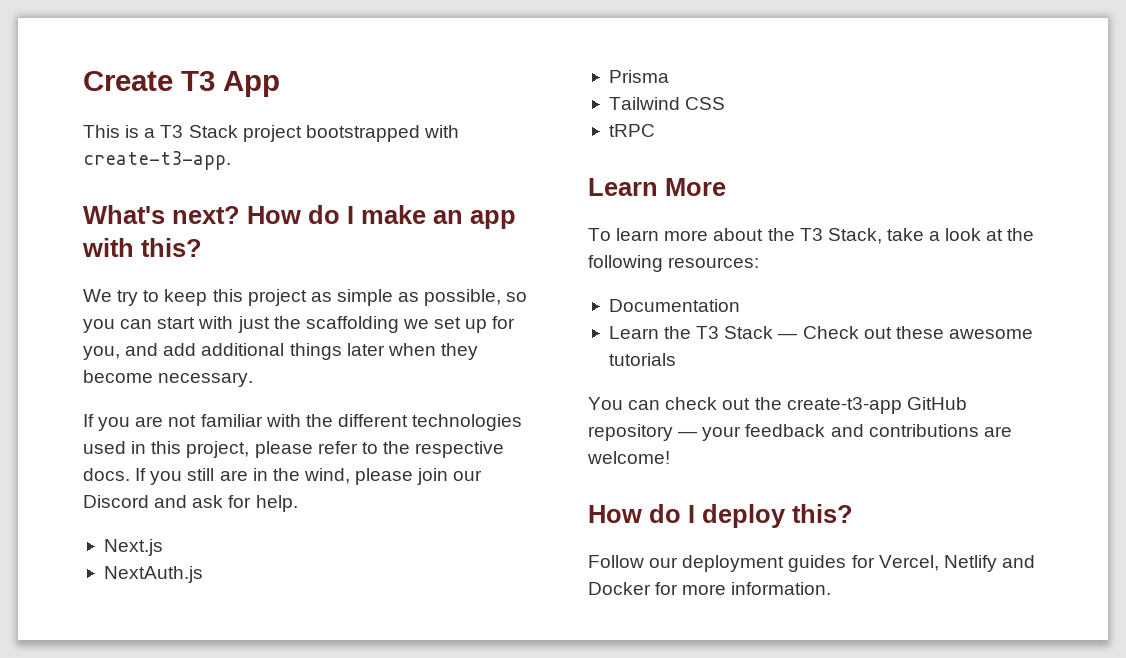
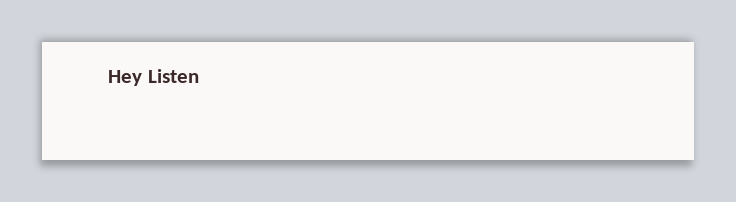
- Create T3 App
- This is a T3 Stack project bootstrapped with create-t3-app.
- What's next? How do I make an app with this?
- We try to keep this project as simple as possible, so you can start with just the scaffolding we set up for you, and add additional things later when they become necessary.
- If you are not familiar with the different technologies used in this project, please refer to the respective docs. If you still are in the wind, please join our Discord and ask for help.
- Next.js
- NextAuth.js
- Prisma
- Tailwind CSS
- tRPC
- Learn More
- To learn more about the T3 Stack, take a look at the following resources:
- Documentation
- Learn the T3 Stack — Check out these awesome tutorials
- You can check out the create-t3-app GitHub repository — your feedback and contributions are welcome!
- How do I deploy this?
- Follow our deployment guides for Vercel, Netlify and Docker for more information.
+ Hey Listen

